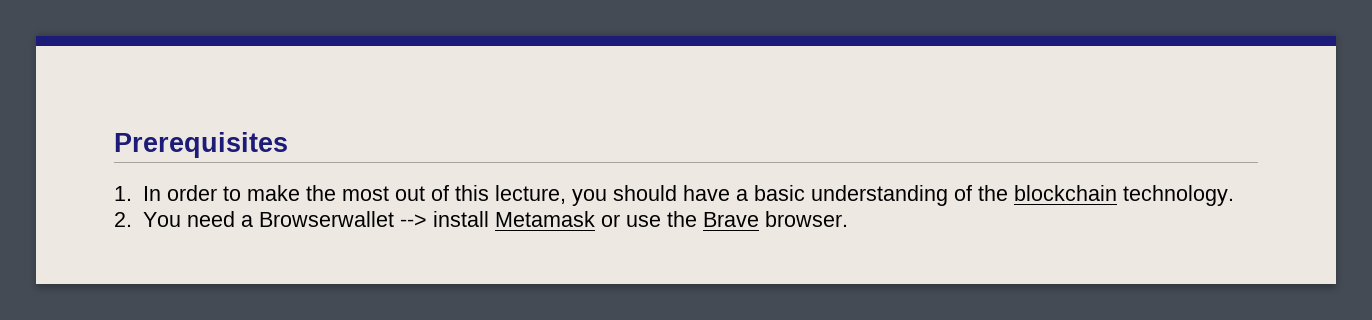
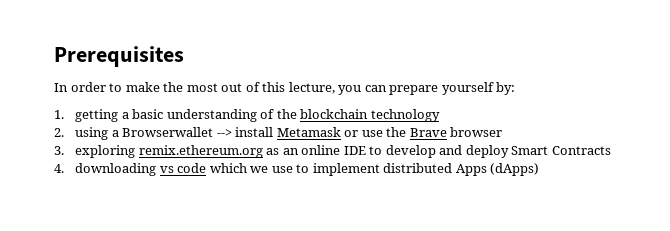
- 1. In order to make the most out of this lecture, you should have a basic understanding of the blockchain technology.
+ In order to make the most out of this lecture, you can prepare yourself by:
+ 1. getting a basic understanding of the blockchain technology
- 2. You need a Browserwallet --> install Metamask or use the Brave browser.
+ 2. using a Browserwallet --> install Metamask or use the Brave browser
+ 3. exploring remix.ethereum.org as an online IDE to develop and deploy Smart Contracts
+ 4. downloading vs code which we use to implement distributed Apps (dApps)

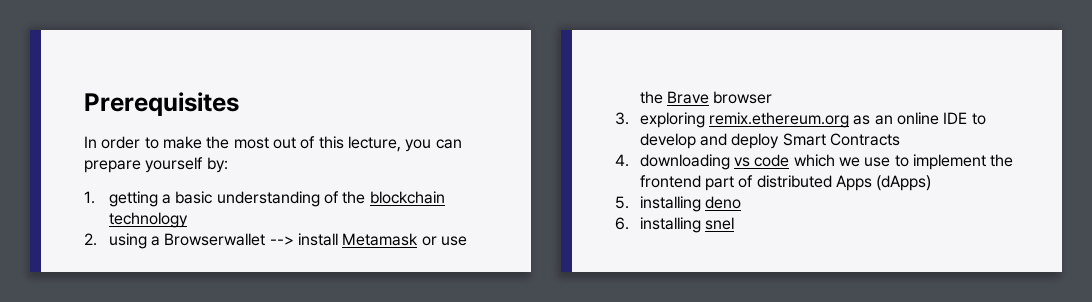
- 4. downloading vs code which we use to implement distributed Apps (dApps)
+ 4. downloading vs code which we use to implement the frontend part of distributed Apps (dApps)
+ 5. installing deno
+ 6. installing snel

